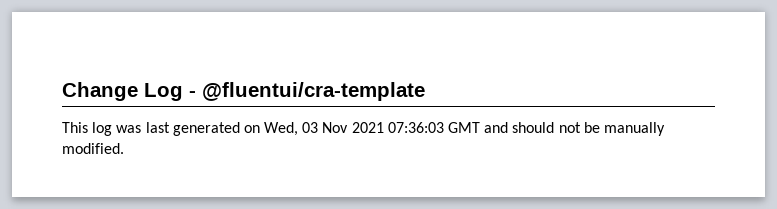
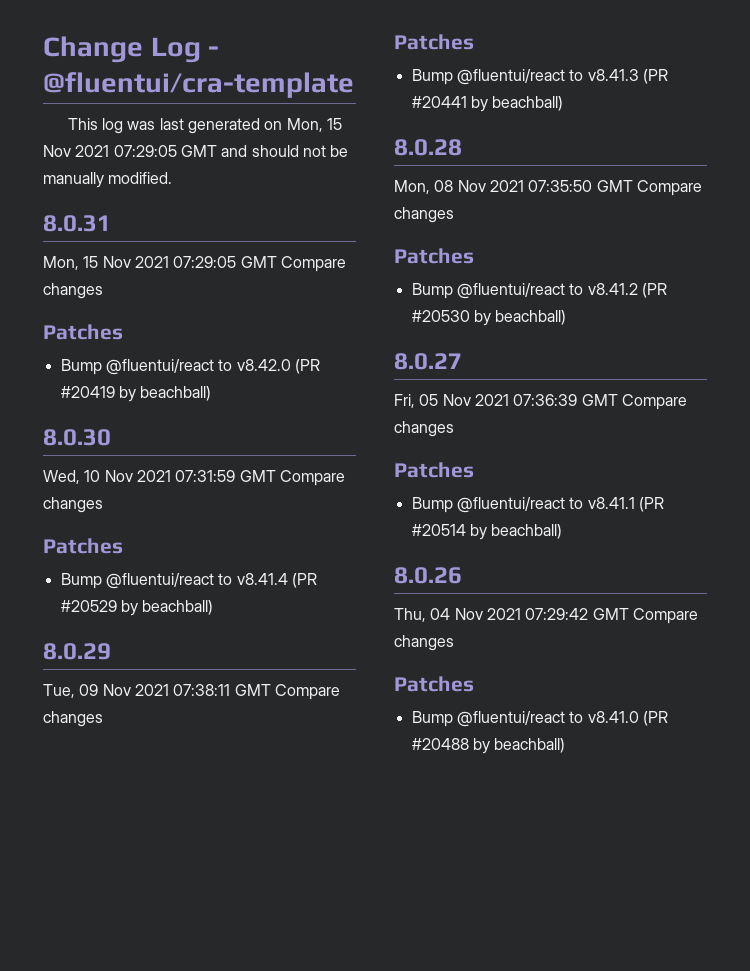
- This log was last generated on Wed, 03 Nov 2021 07:36:03 GMT and should not be manually modified.
+ This log was last generated on Mon, 15 Nov 2021 07:29:05 GMT and should not be manually modified.
+ 8.0.31
+ Mon, 15 Nov 2021 07:29:05 GMT Compare changes
+ Patches
+ Bump @fluentui/react to v8.42.0 (PR #20419 by beachball)
+ 8.0.30
+ Wed, 10 Nov 2021 07:31:59 GMT Compare changes
+ Patches
+ Bump @fluentui/react to v8.41.4 (PR #20529 by beachball)
+ 8.0.29
+ Tue, 09 Nov 2021 07:38:11 GMT Compare changes
+ Patches
+ Bump @fluentui/react to v8.41.3 (PR #20441 by beachball)
+ 8.0.28
+ Mon, 08 Nov 2021 07:35:50 GMT Compare changes
+ Patches
+ Bump @fluentui/react to v8.41.2 (PR #20530 by beachball)
+ 8.0.27
+ Fri, 05 Nov 2021 07:36:39 GMT Compare changes
+ Patches
+ Bump @fluentui/react to v8.41.1 (PR #20514 by beachball)
+ 8.0.26
+ Thu, 04 Nov 2021 07:29:42 GMT Compare changes
+ Patches
+ Bump @fluentui/react to v8.41.0 (PR #20488 by beachball)

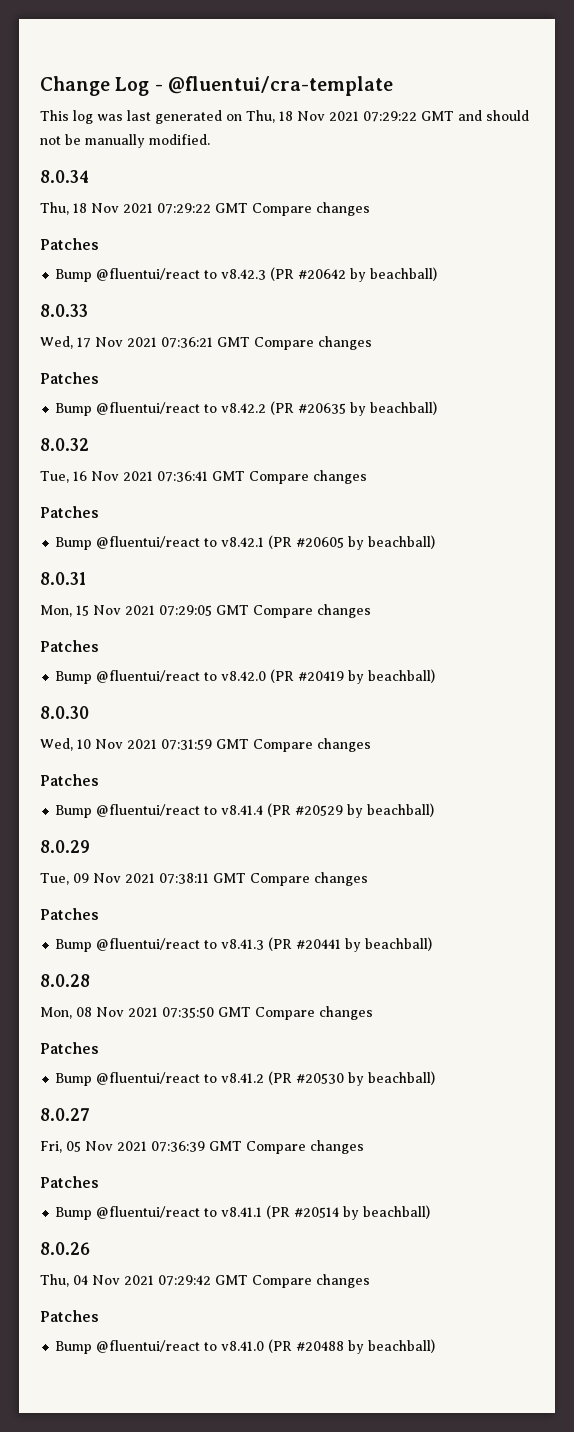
- This log was last generated on Mon, 15 Nov 2021 07:29:05 GMT and should not be manually modified.
+ This log was last generated on Thu, 18 Nov 2021 07:29:22 GMT and should not be manually modified.
+ 8.0.34
+ Thu, 18 Nov 2021 07:29:22 GMT Compare changes
+ Patches
+ Bump @fluentui/react to v8.42.3 (PR #20642 by beachball)
+ 8.0.33
+ Wed, 17 Nov 2021 07:36:21 GMT Compare changes
+ Patches
+ Bump @fluentui/react to v8.42.2 (PR #20635 by beachball)
+ 8.0.32
+ Tue, 16 Nov 2021 07:36:41 GMT Compare changes
+ Patches
+ Bump @fluentui/react to v8.42.1 (PR #20605 by beachball)

